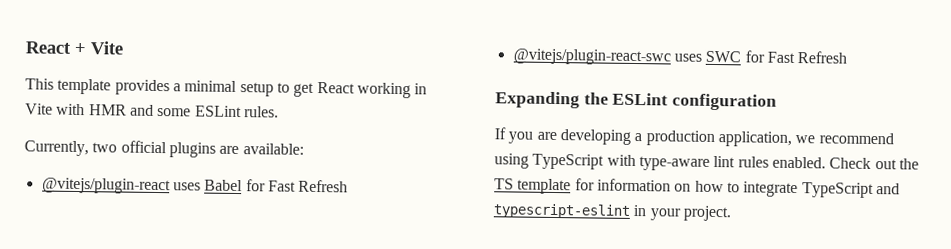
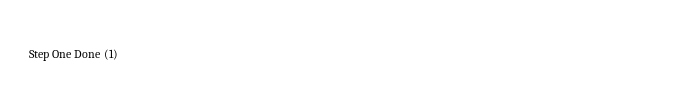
- React + Vite
- This template provides a minimal setup to get React working in Vite with HMR and some ESLint rules.
- Currently, two official plugins are available:
- @vitejs/plugin-react uses Babel for Fast Refresh
- @vitejs/plugin-react-swc uses SWC for Fast Refresh
- Expanding the ESLint configuration
- If you are developing a production application, we recommend using TypeScript with type-aware lint rules enabled. Check out the TS template for information on how to integrate TypeScript and typescript-eslint in your project.
+ Step One Done (1)

